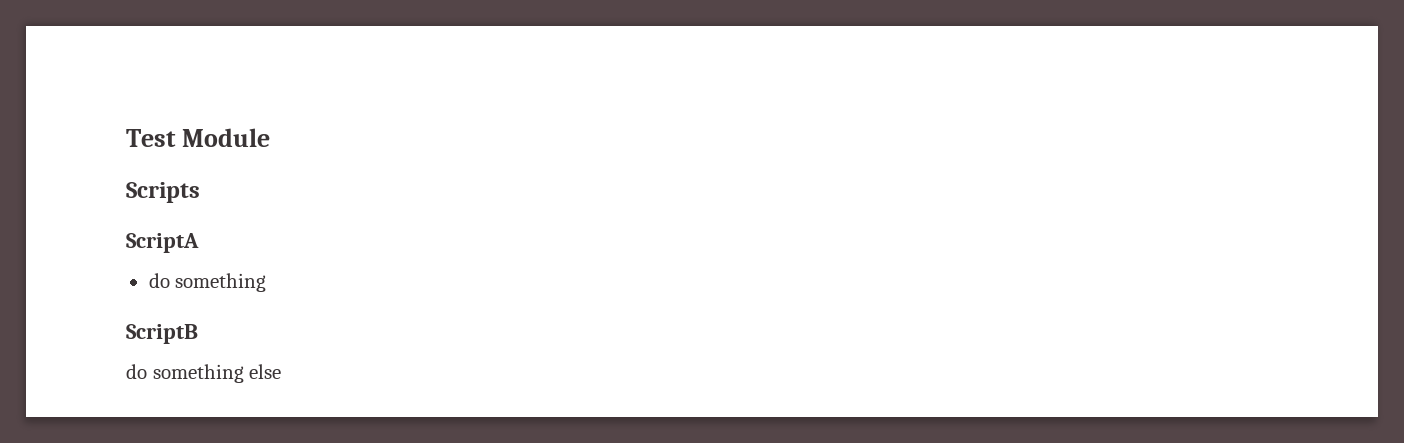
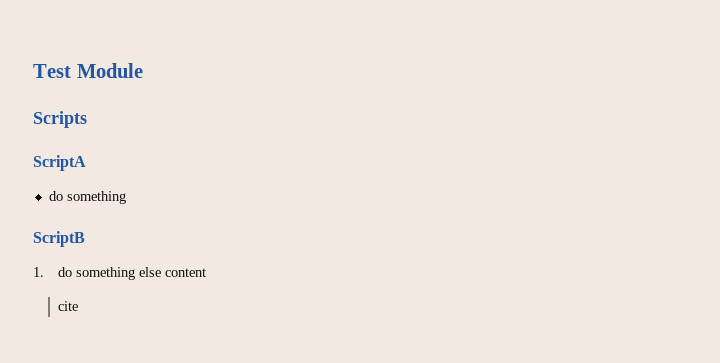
- do something else
+ 1. do something else content
+ cite

